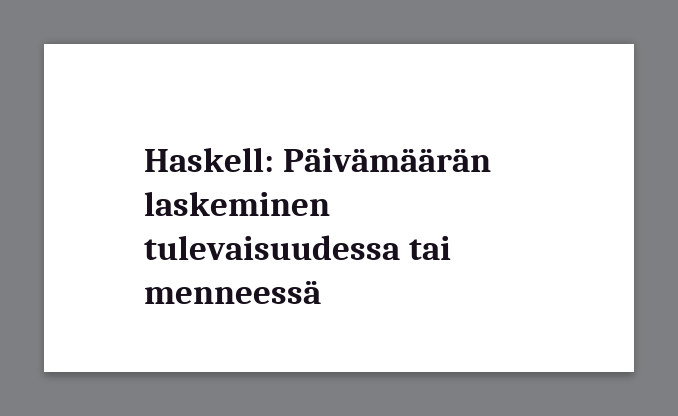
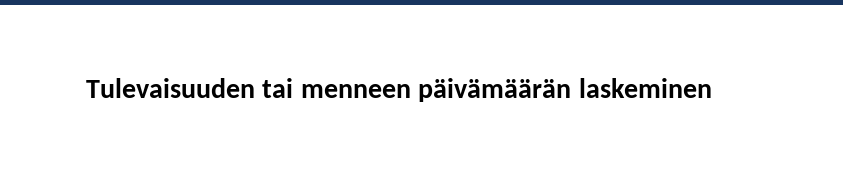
- Haskell: Päivämäärän laskeminen tulevaisuudessa tai menneessä
+ Tulevaisuuden tai menneen päivämäärän laskeminen

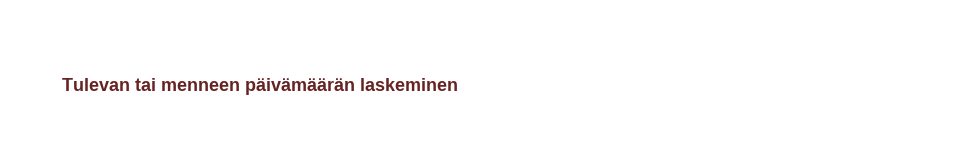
- Tulevaisuuden tai menneen päivämäärän laskeminen
+ Tulevan tai menneen päivämäärän laskeminen

